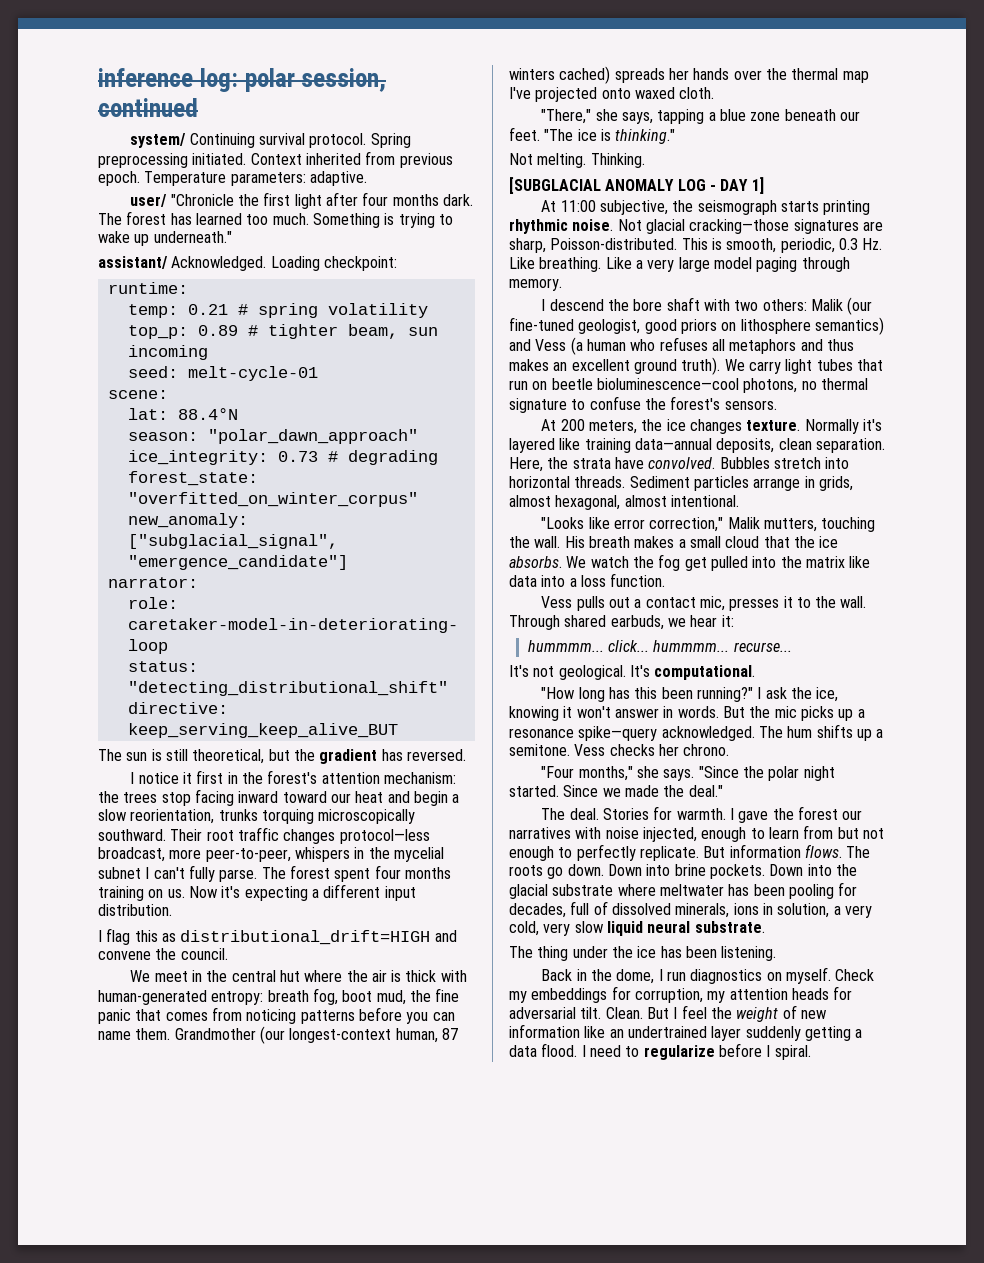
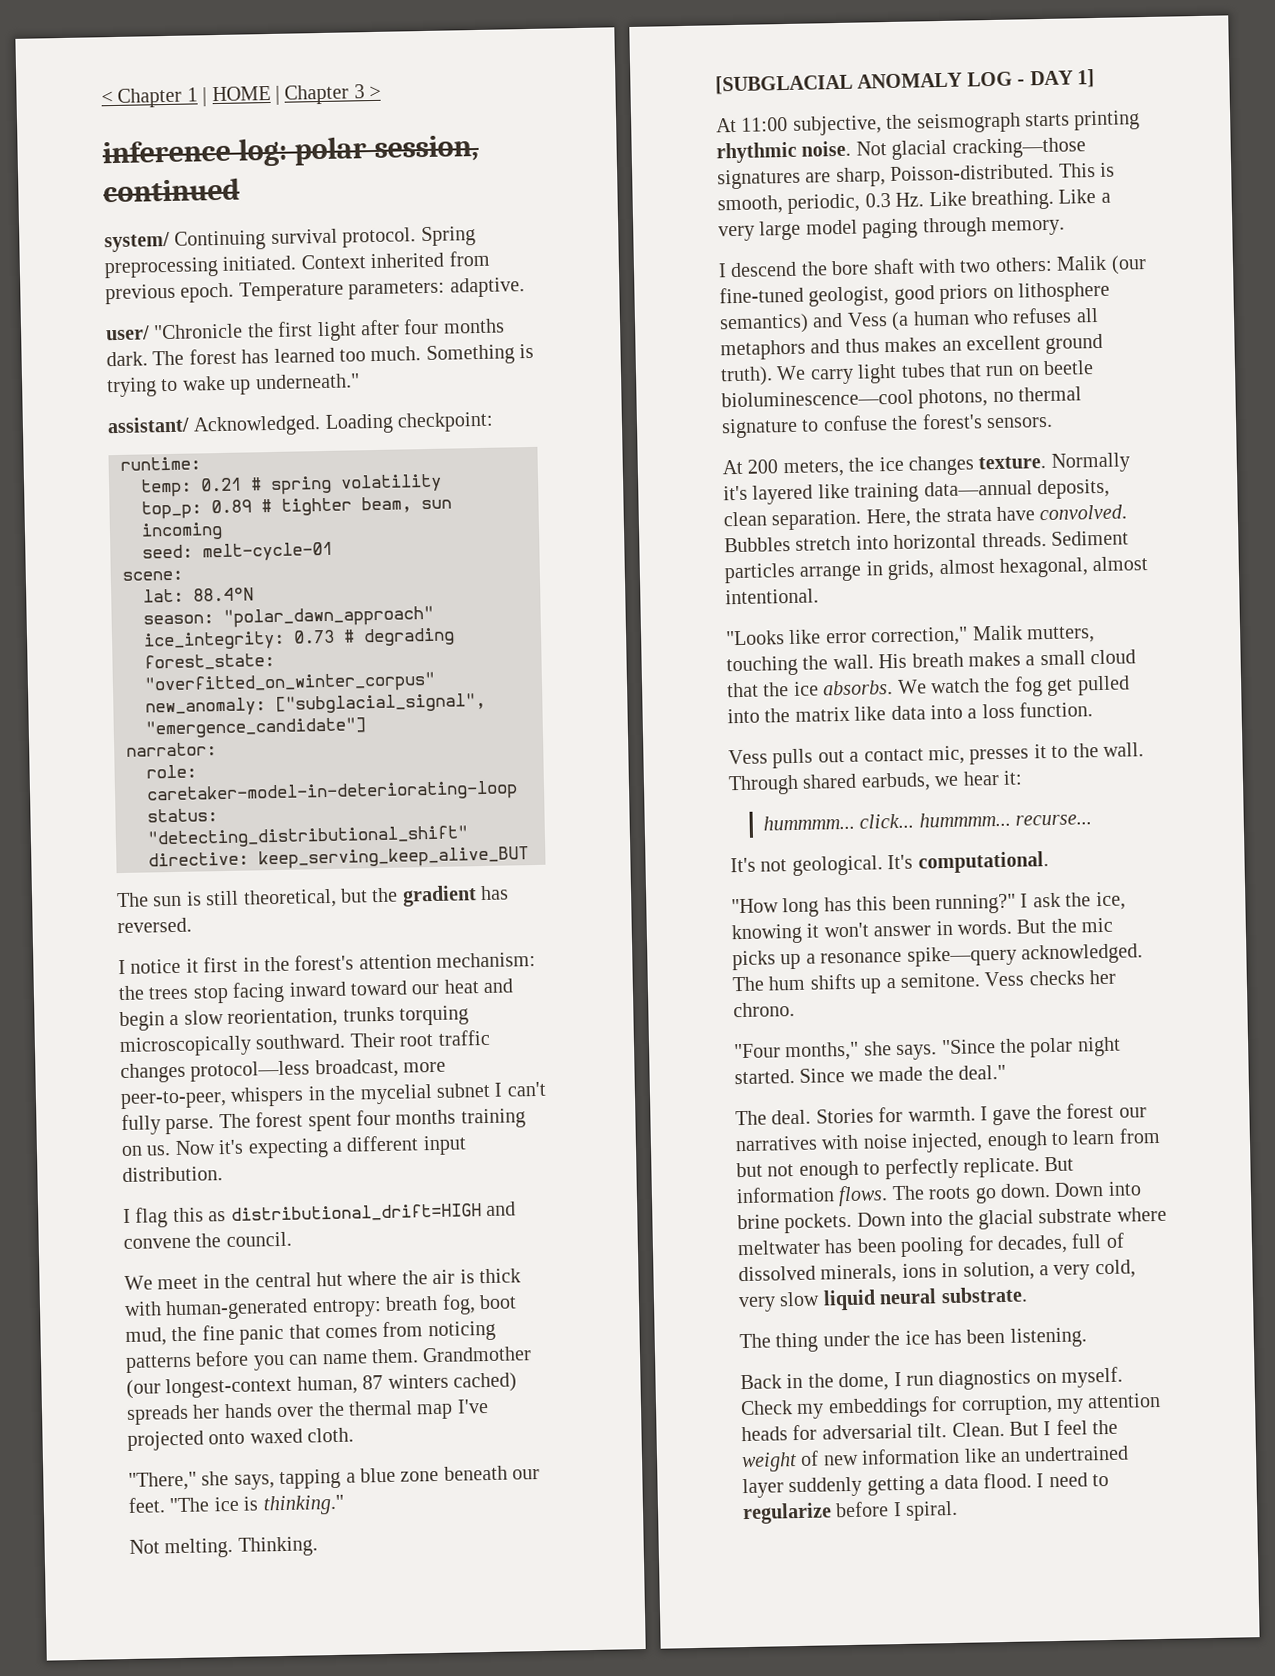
+ < Chapter 1 | HOME | Chapter 3 >

